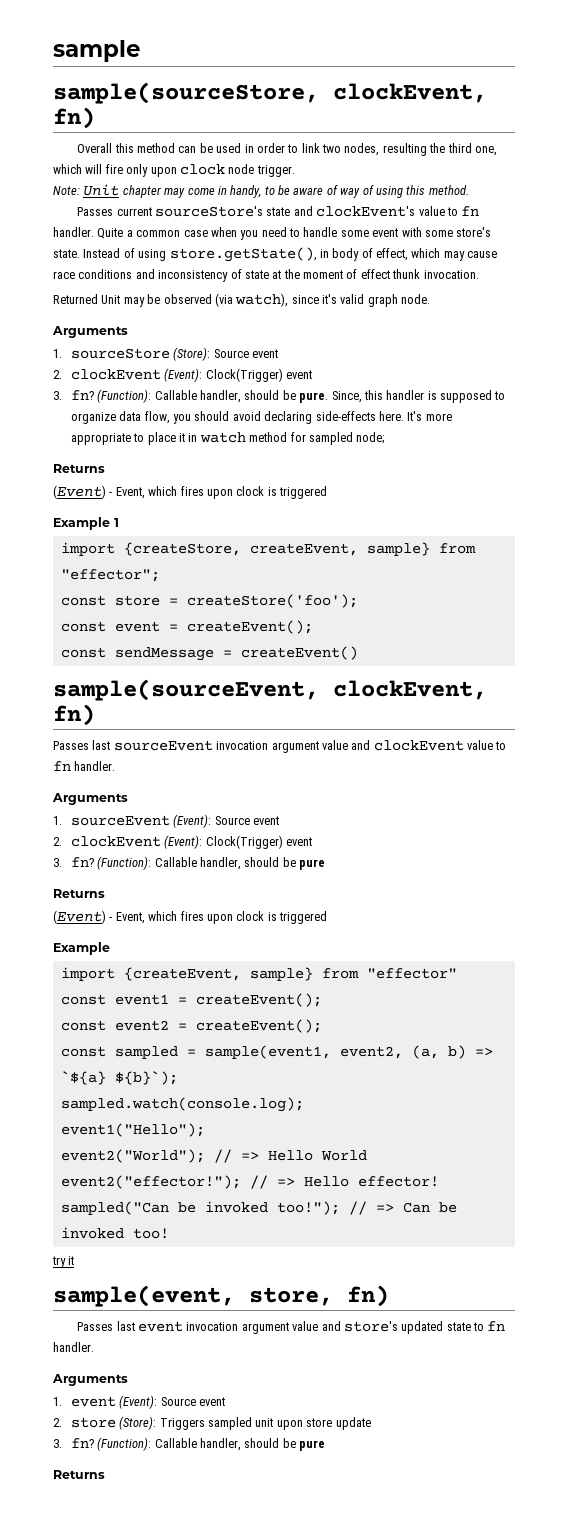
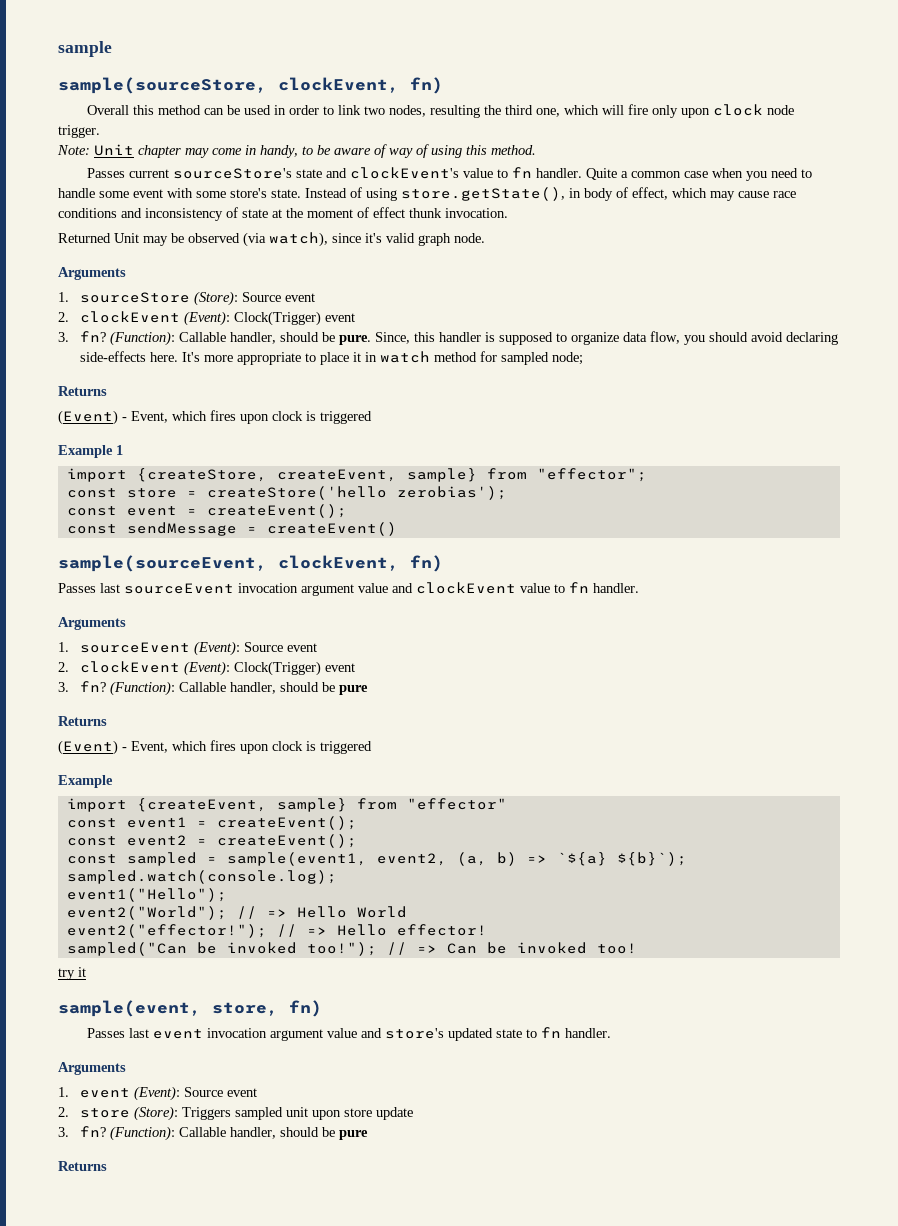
- const store = createStore('foo');
+ const store = createStore('hello zerobias');

